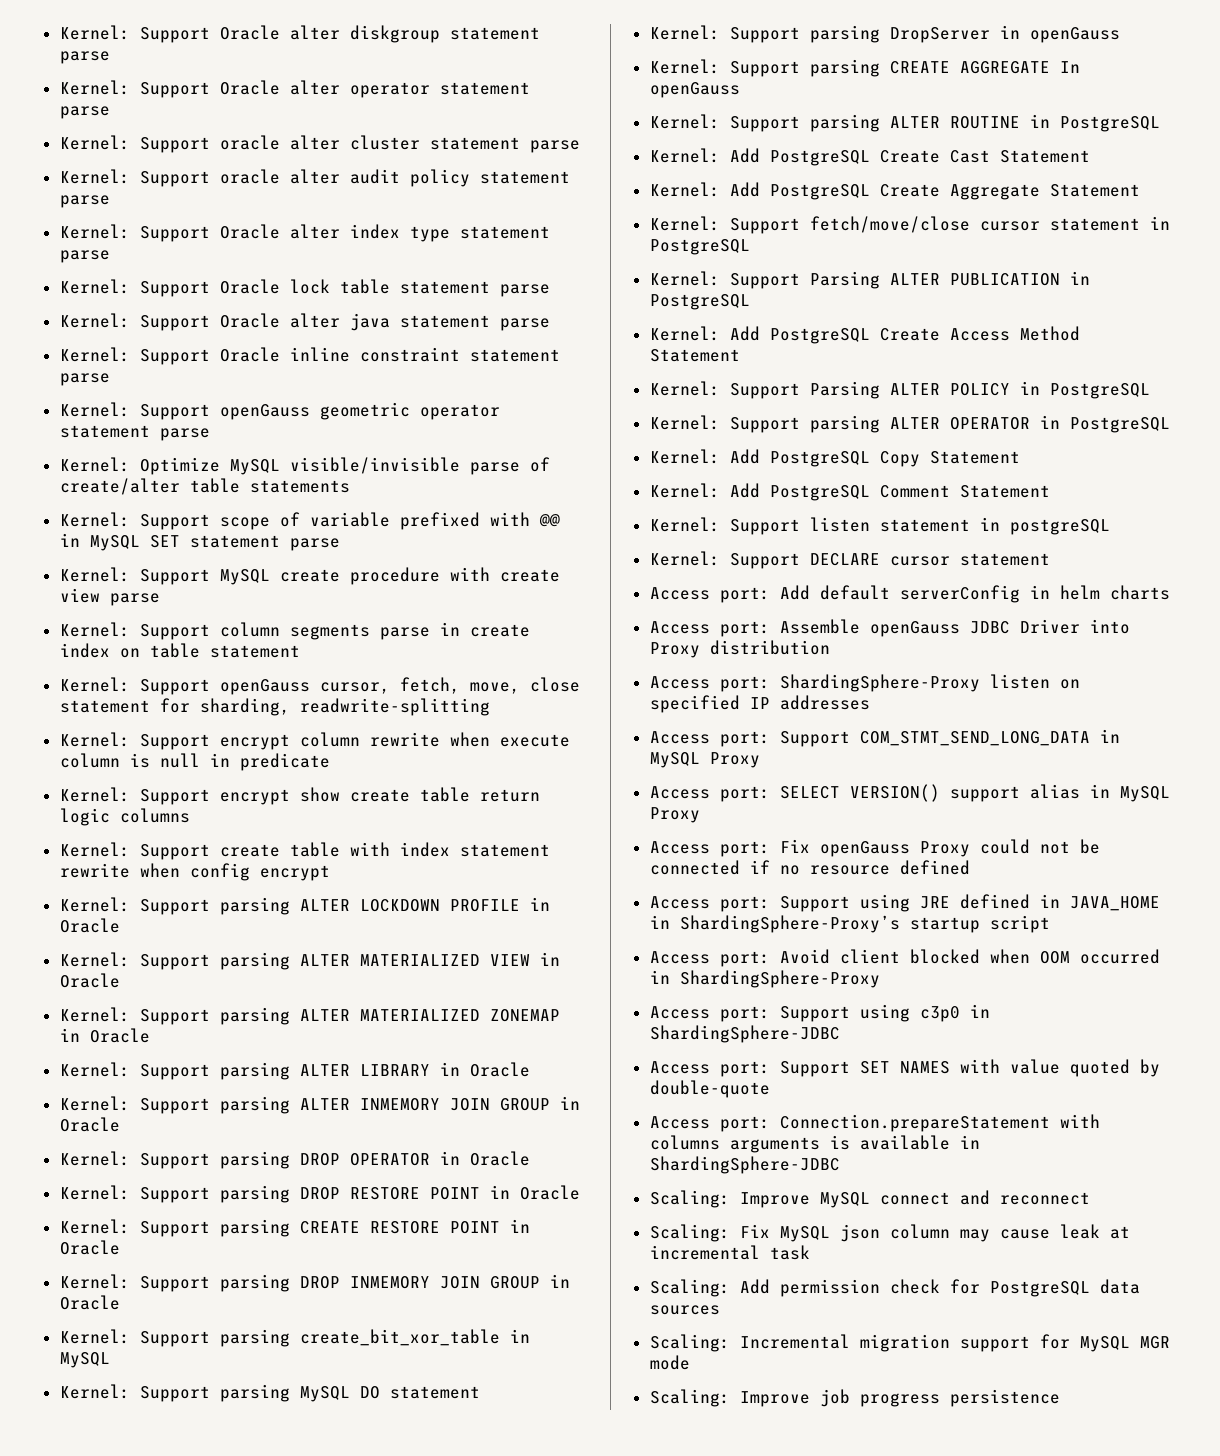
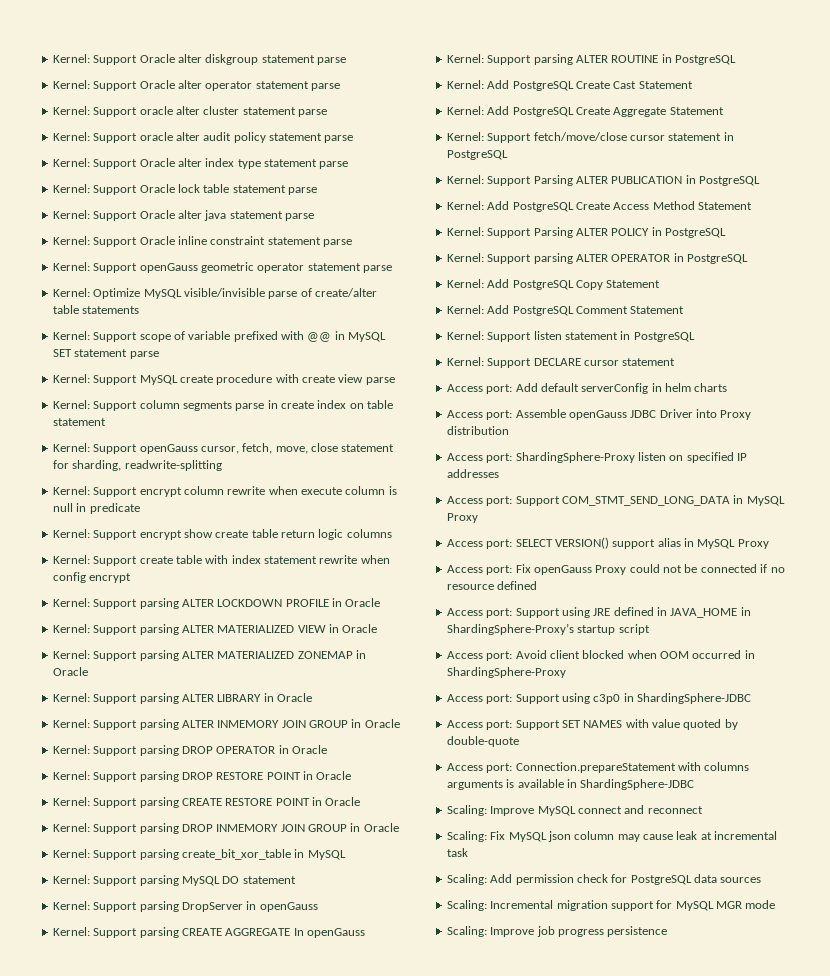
- Kernel: Support listen statement in postgreSQL
+ Kernel: Support listen statement in PostgreSQL

